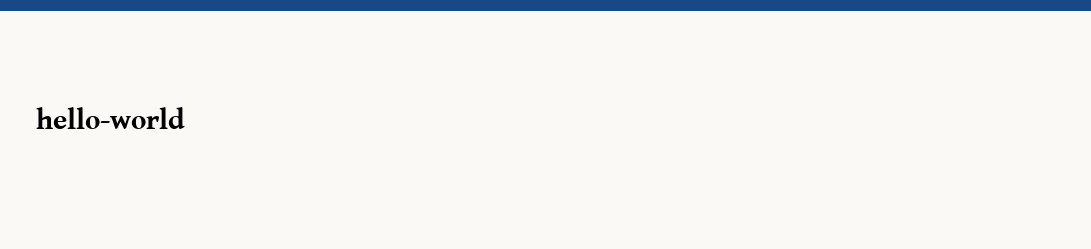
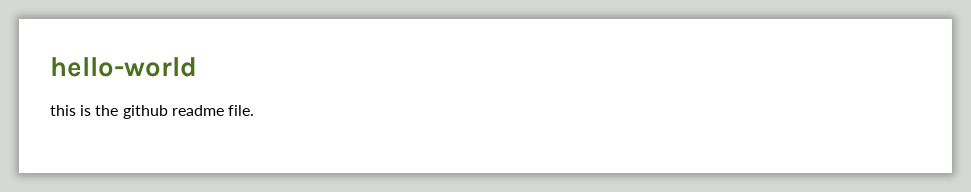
+ this is the github readme file.

